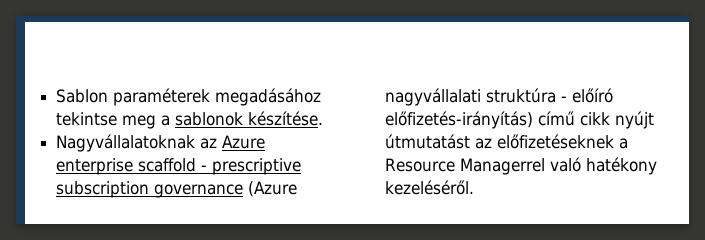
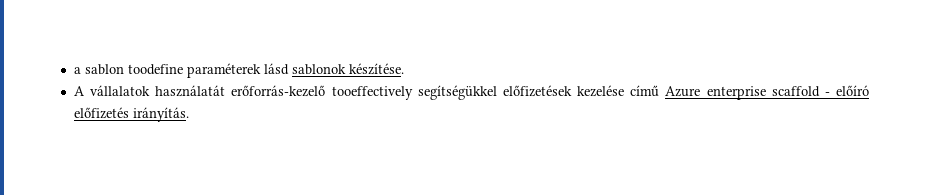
- Sablon paraméterek megadásához tekintse meg a sablonok készítése.
- Nagyvállalatoknak az Azure enterprise scaffold - prescriptive subscription governance (Azure nagyvállalati struktúra - előíró előfizetés-irányítás) című cikk nyújt útmutatást az előfizetéseknek a Resource Managerrel való hatékony kezeléséről.
+ a sablon toodefine paraméterek lásd sablonok készítése.
+ A vállalatok használatát erőforrás-kezelő tooeffectively segítségükkel előfizetések kezelése című Azure enterprise scaffold - előíró előfizetés irányítás.

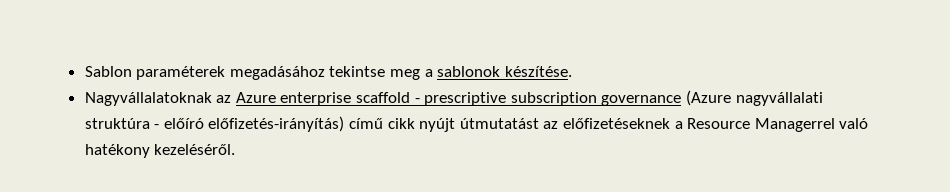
- a sablon toodefine paraméterek lásd sablonok készítése.
- A vállalatok használatát erőforrás-kezelő tooeffectively segítségükkel előfizetések kezelése című Azure enterprise scaffold - előíró előfizetés irányítás.
+ Sablon paraméterek megadásához tekintse meg a sablonok készítése.
+ Nagyvállalatoknak az Azure enterprise scaffold - prescriptive subscription governance (Azure nagyvállalati struktúra - előíró előfizetés-irányítás) című cikk nyújt útmutatást az előfizetéseknek a Resource Managerrel való hatékony kezeléséről.

